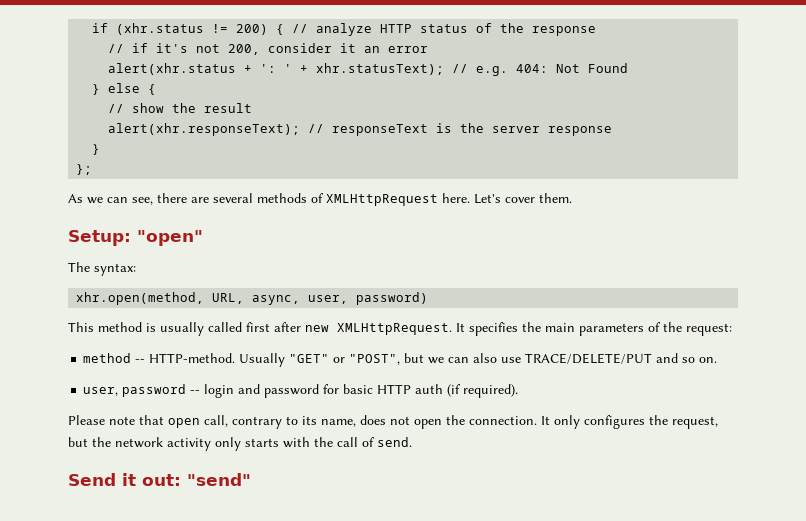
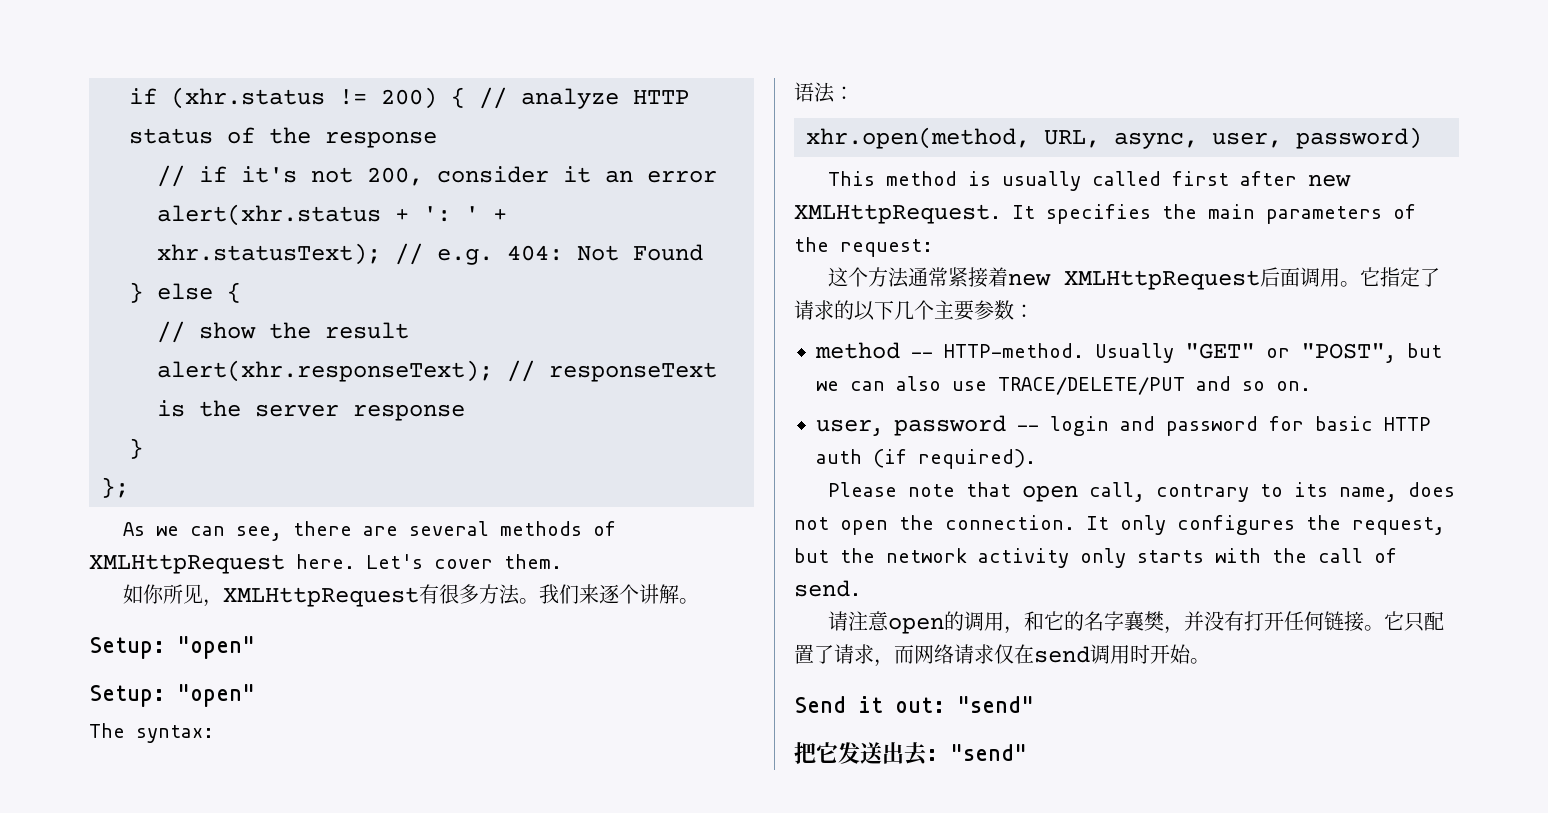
+ 如你所见，XMLHttpRequest有很多方法。我们来逐个讲解。
+ Setup: "open"
+ 语法：
+ 这个方法通常紧接着new XMLHttpRequest后面调用。它指定了请求的以下几个主要参数：
+ 请注意open的调用，和它的名字襄樊，并没有打开任何链接。它只配置了请求，而网络请求仅在send调用时开始。
+ 把它发送出去: "send"

